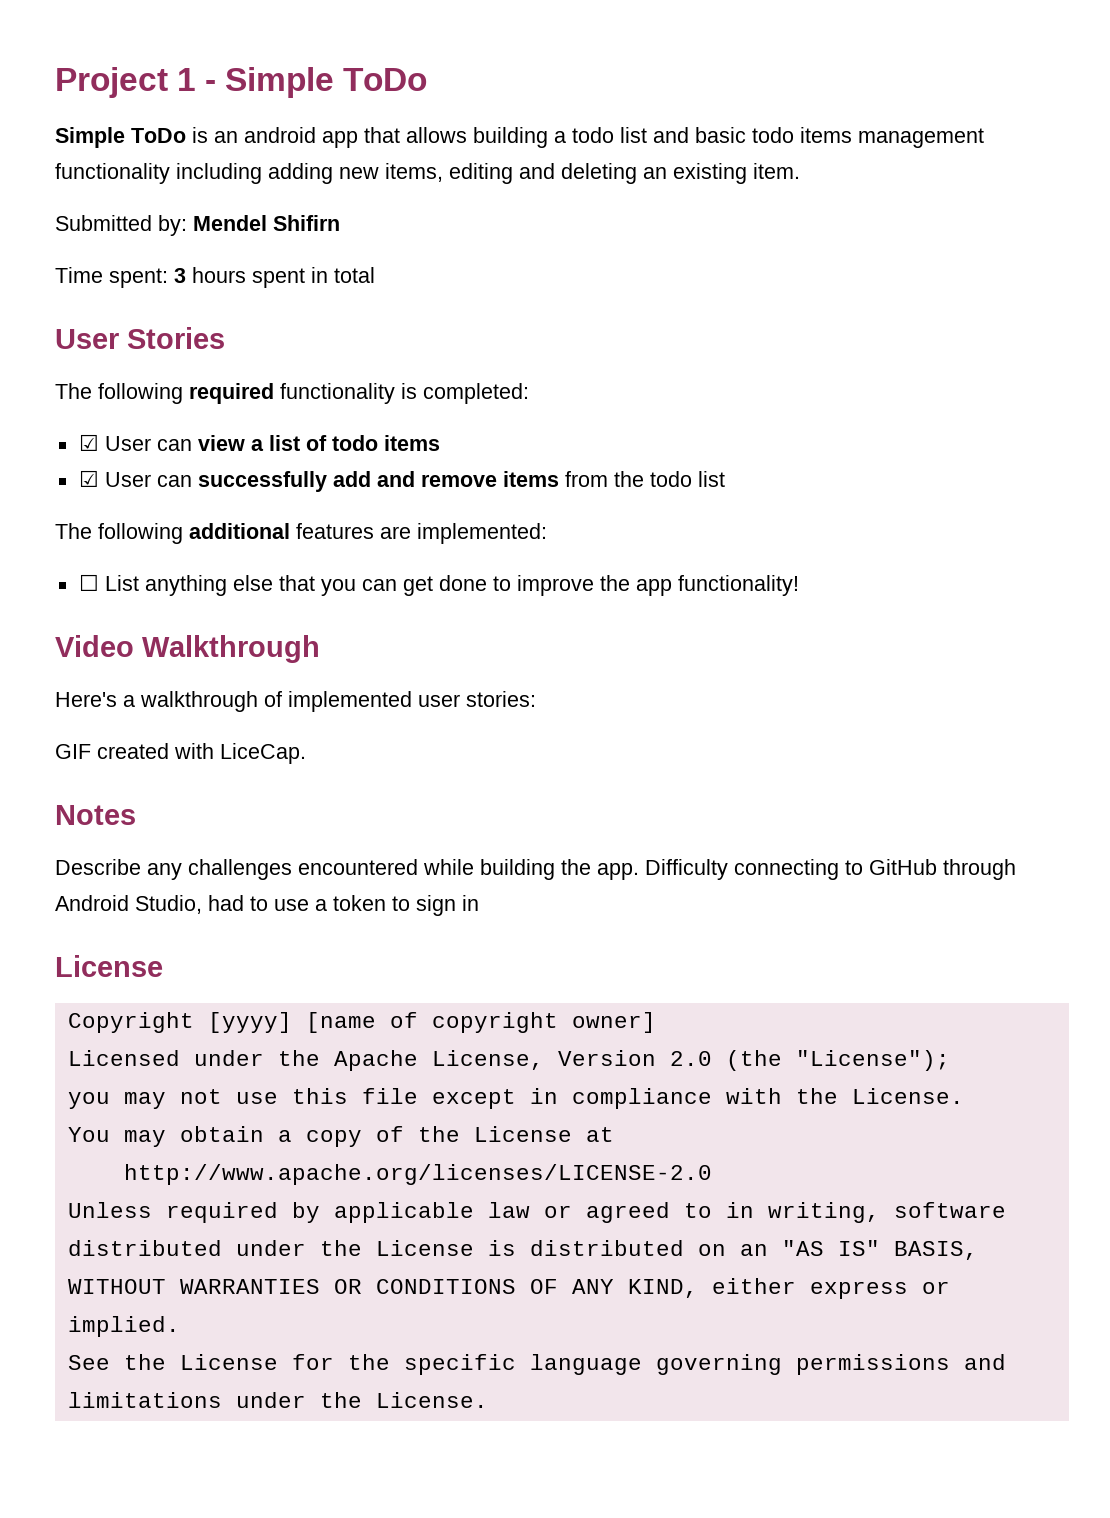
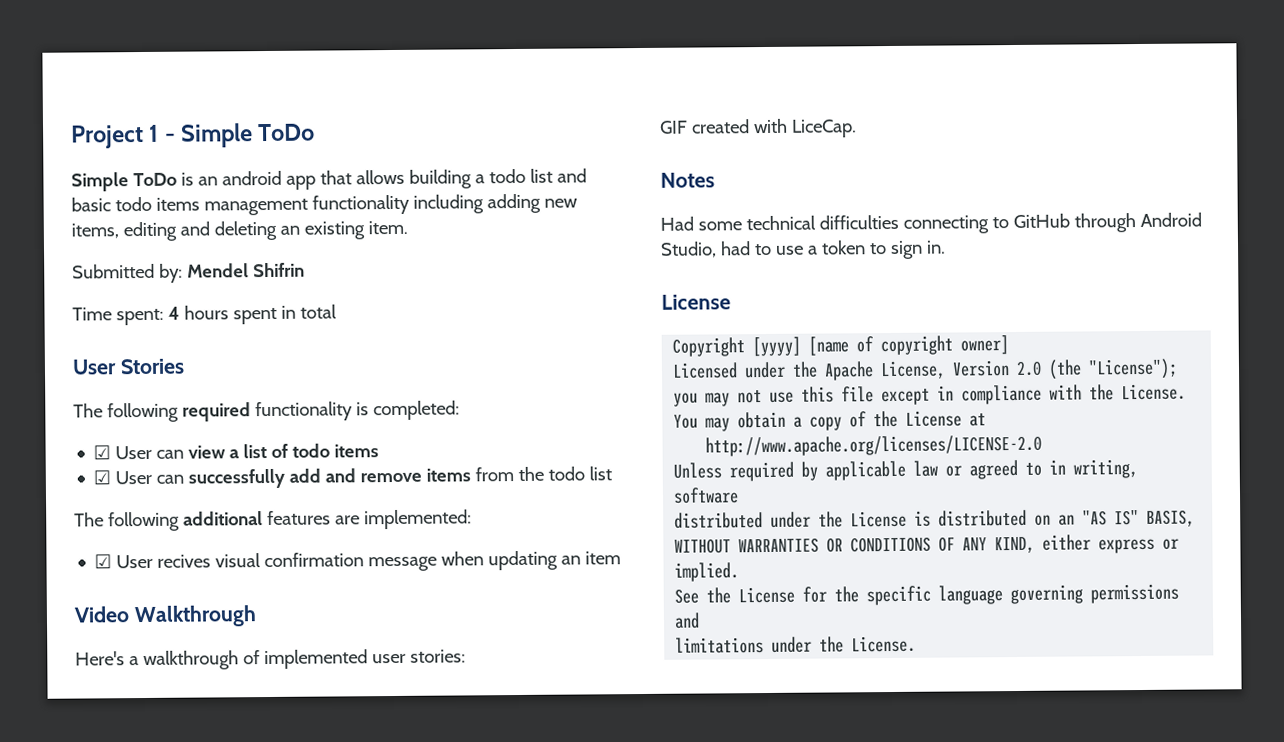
- Submitted by: Mendel Shifirn
+ Submitted by: Mendel Shifrin
- Time spent: 3 hours spent in total
+ Time spent: 4 hours spent in total
- ☐ List anything else that you can get done to improve the app functionality!
+ ☑ User recives visual confirmation message when updating an item
- Describe any challenges encountered while building the app. Difficulty connecting to GitHub through Android Studio, had to use a token to sign in
+ Had some technical difficulties connecting to GitHub through Android Studio, had to use a token to sign in.

